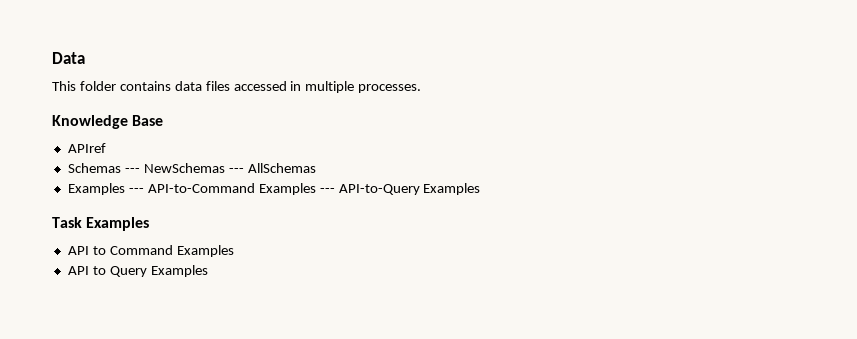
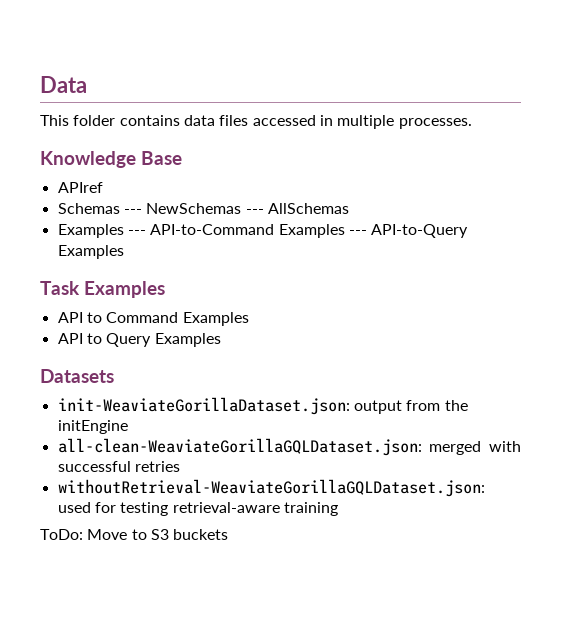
+ Datasets
+ init-WeaviateGorillaDataset.json: output from the initEngine
+ all-clean-WeaviateGorillaGQLDataset.json: merged with successful retries
+ withoutRetrieval-WeaviateGorillaGQLDataset.json: used for testing retrieval-aware training
+ ToDo: Move to S3 buckets

